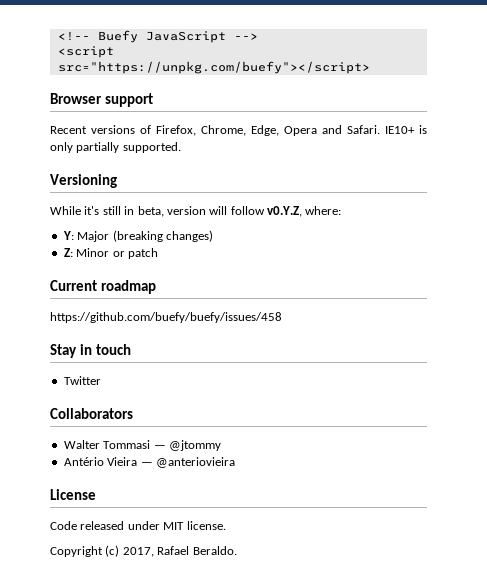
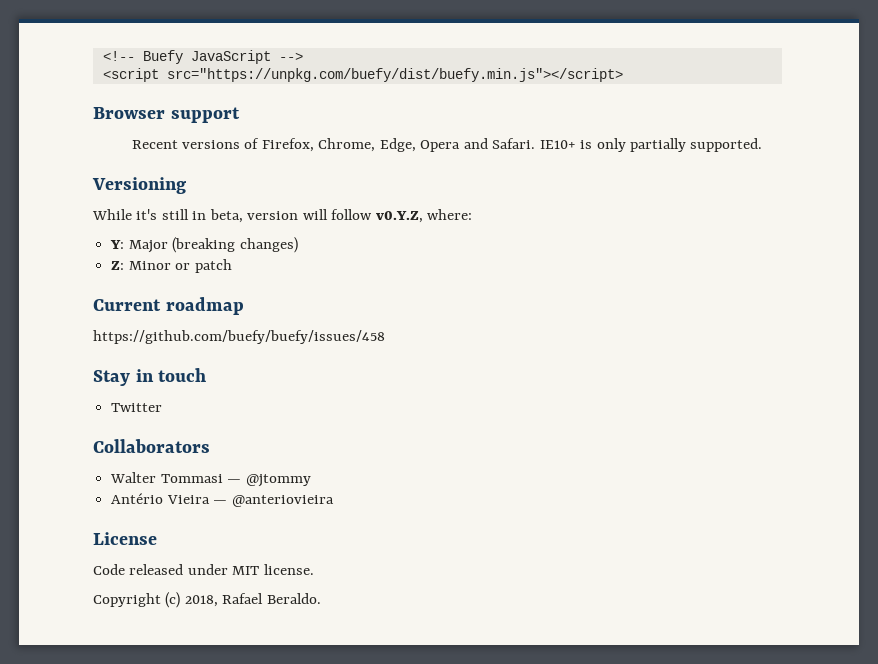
- <script src="https://unpkg.com/buefy"></script>
+ <script src="https://unpkg.com/buefy/dist/buefy.min.js"></script>
- Copyright (c) 2017, Rafael Beraldo.
+ Copyright (c) 2018, Rafael Beraldo.

